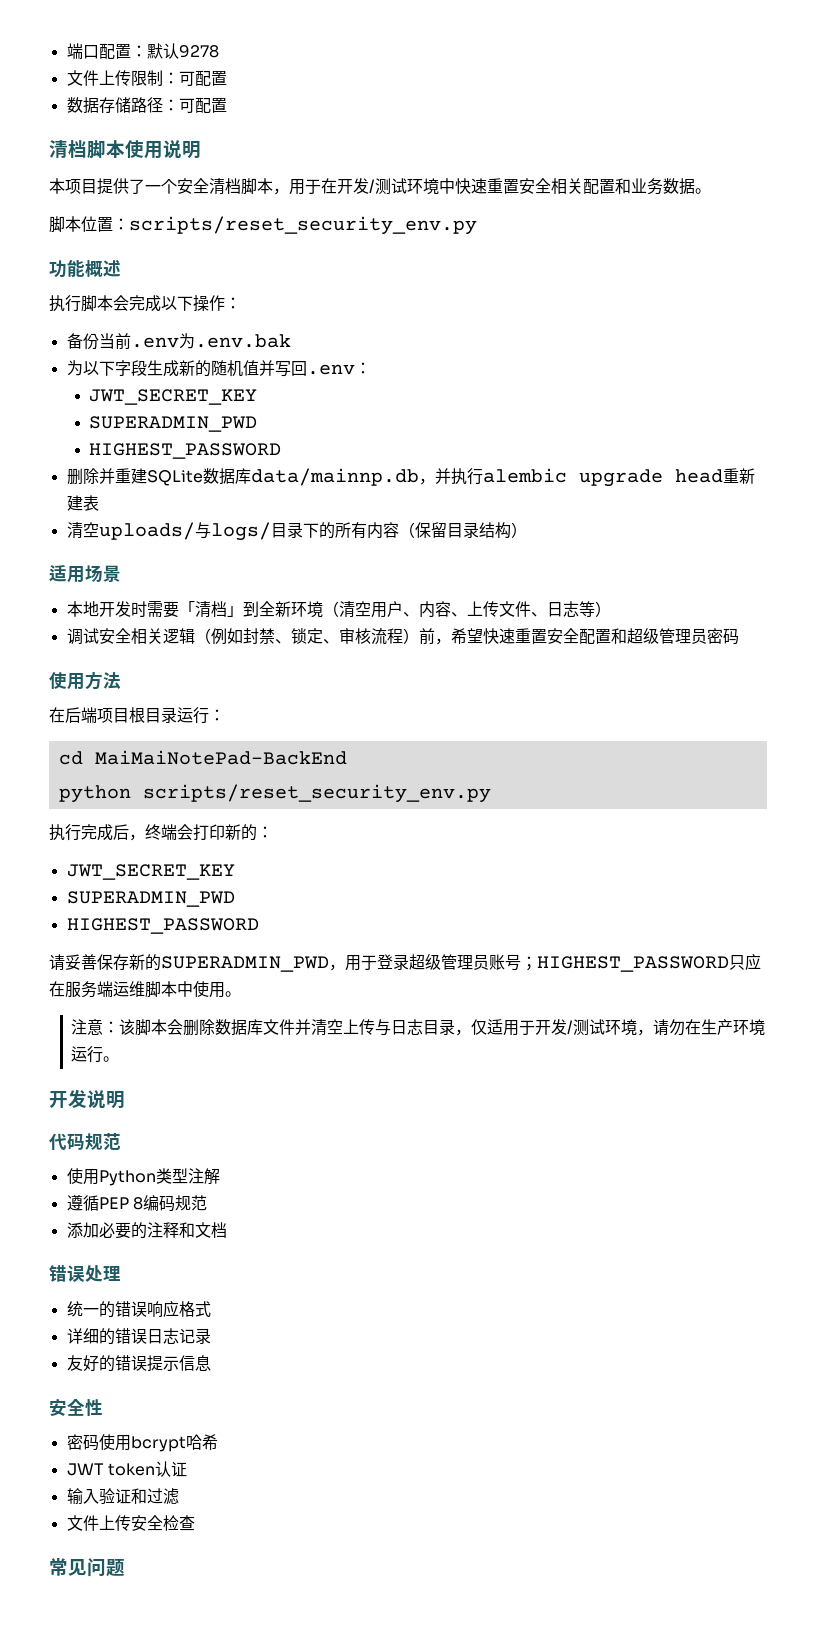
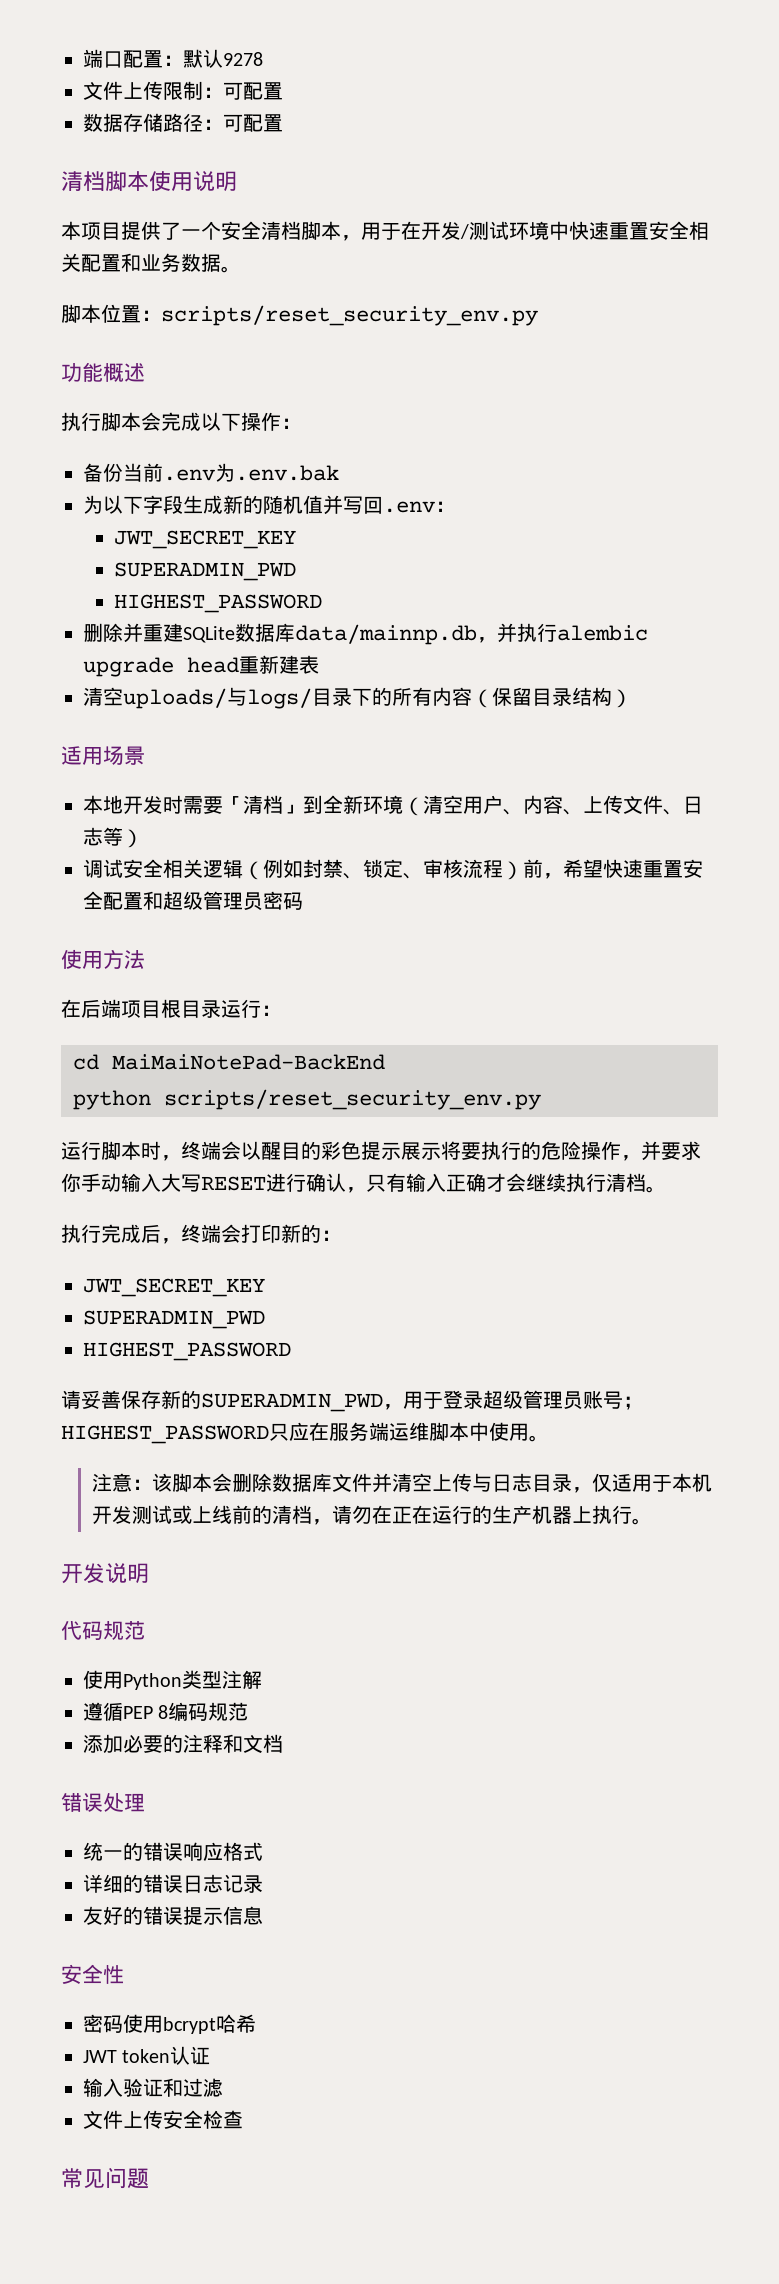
+ 运行脚本时，终端会以醒目的彩色提示展示将要执行的危险操作，并要求你手动输入大写RESET进行确认，只有输入正确才会继续执行清档。
- 注意：该脚本会删除数据库文件并清空上传与日志目录，仅适用于开发/测试环境，请勿在生产环境运行。
+ 注意：该脚本会删除数据库文件并清空上传与日志目录，仅适用于本机开发测试或上线前的清档，请勿在正在运行的生产机器上执行。

